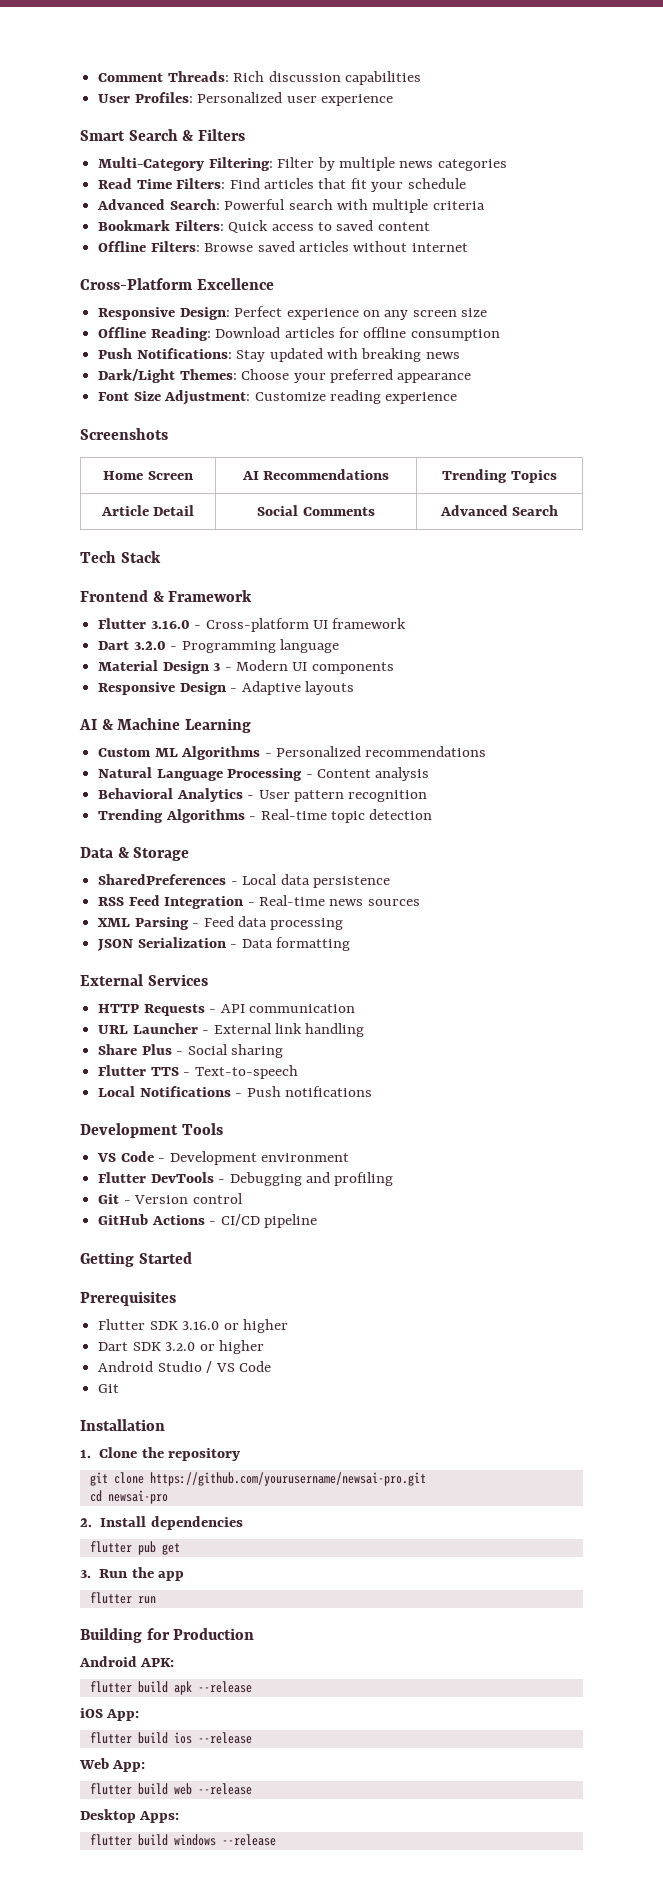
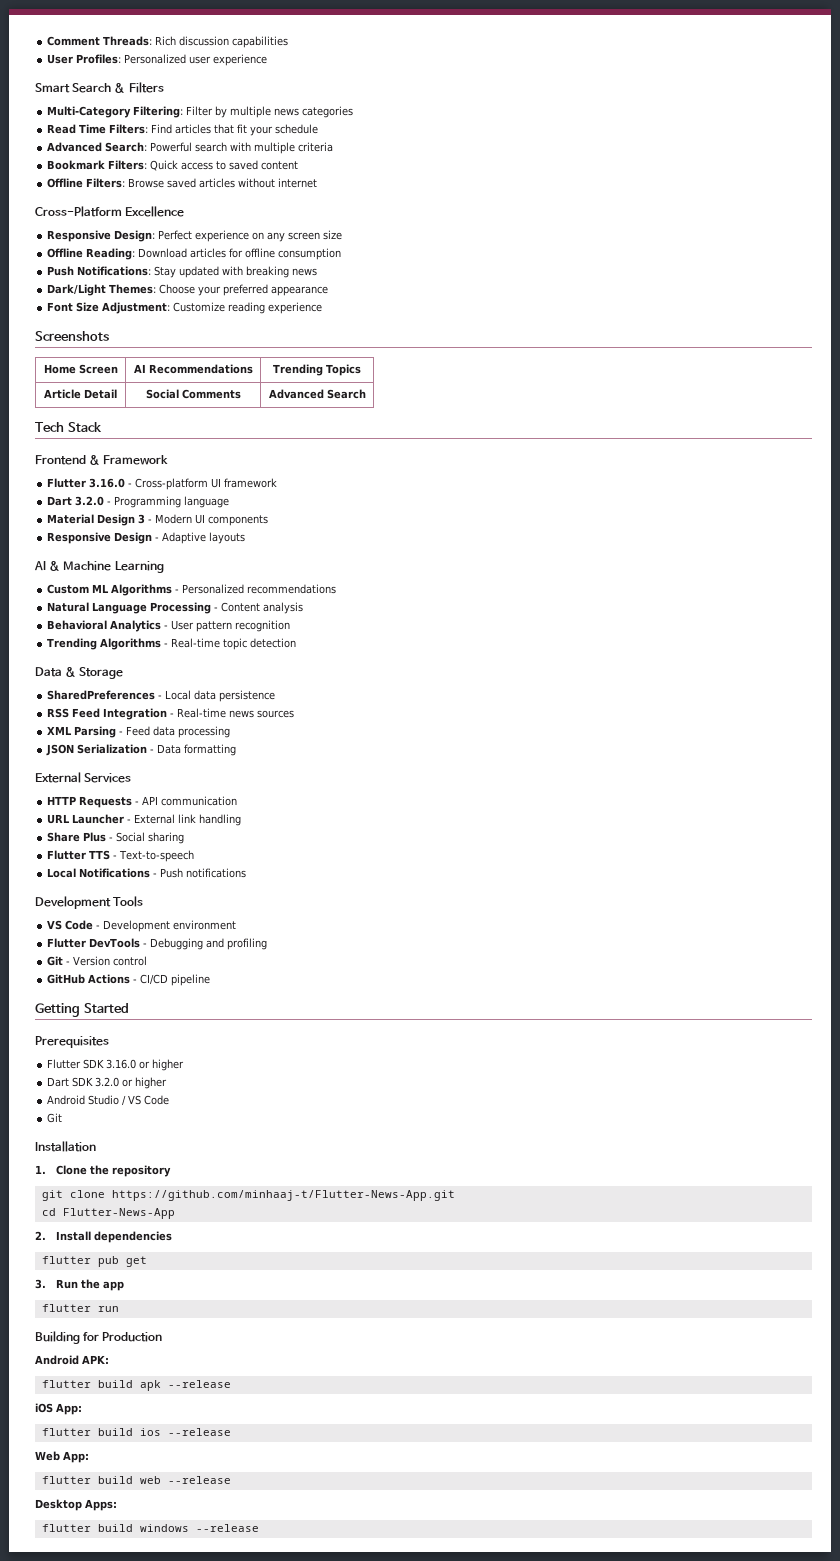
- git clone https://github.com/yourusername/newsai-pro.git
+ git clone https://github.com/minhaaj-t/Flutter-News-App.git
- cd newsai-pro
+ cd Flutter-News-App

